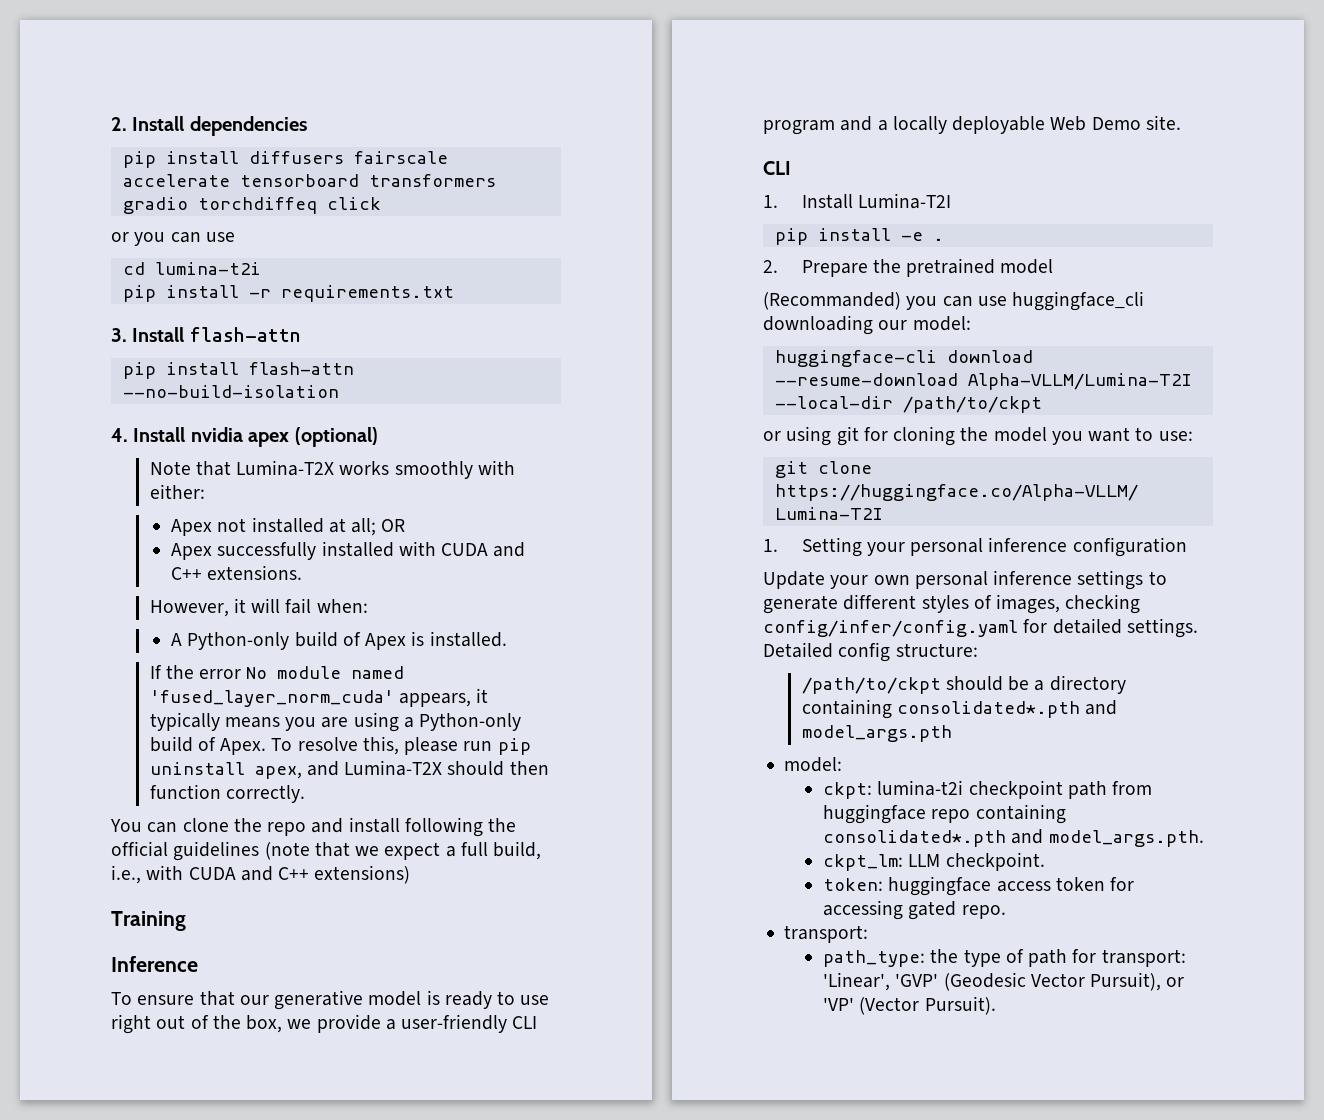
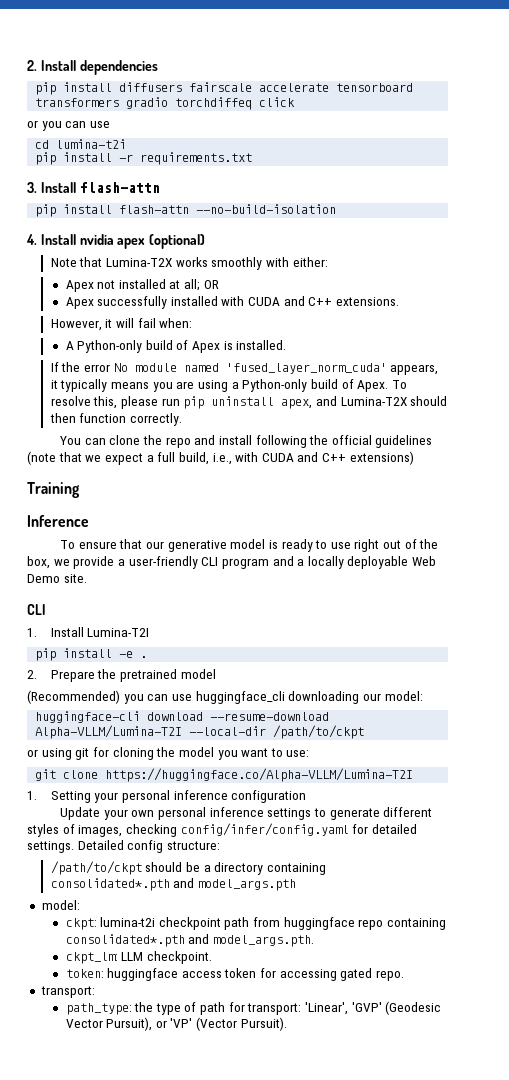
- (Recommanded) you can use huggingface_cli downloading our model:
+ (Recommended) you can use huggingface_cli downloading our model:

